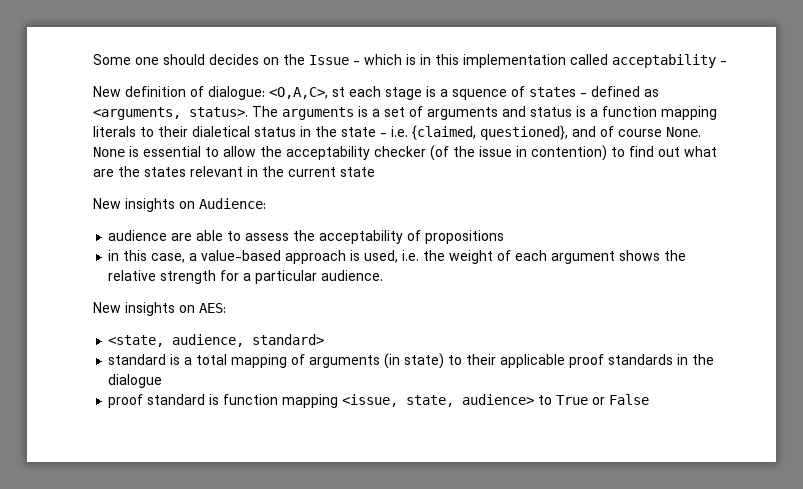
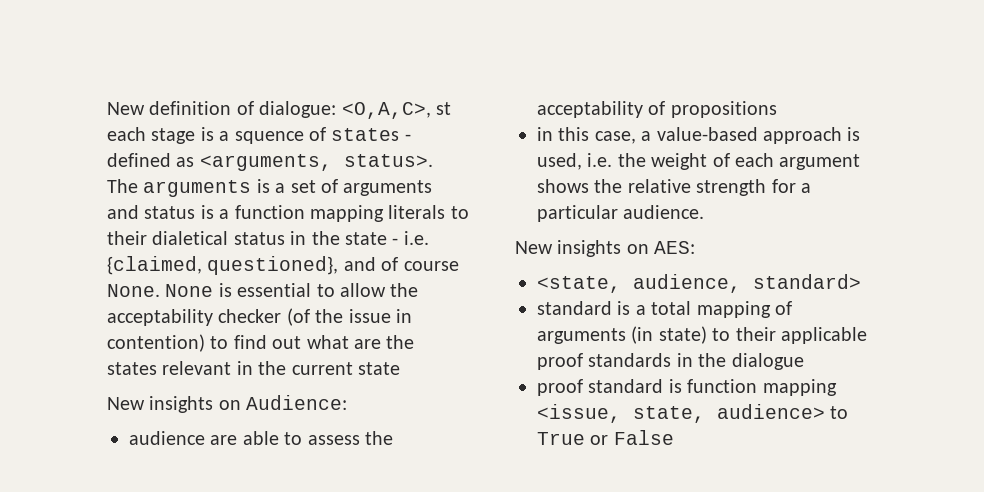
- Some one should decides on the Issue - which is in this implementation called acceptability -

